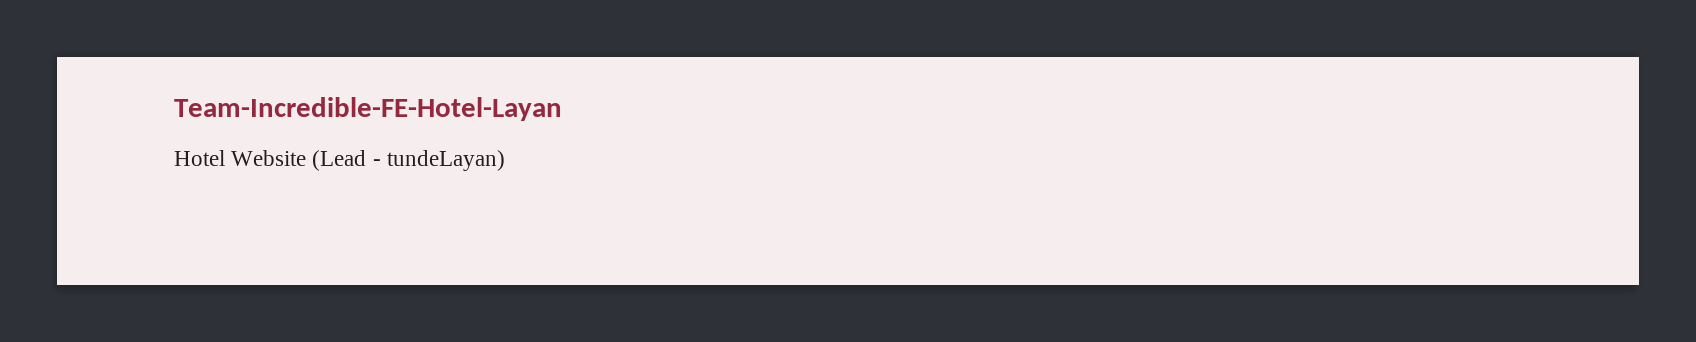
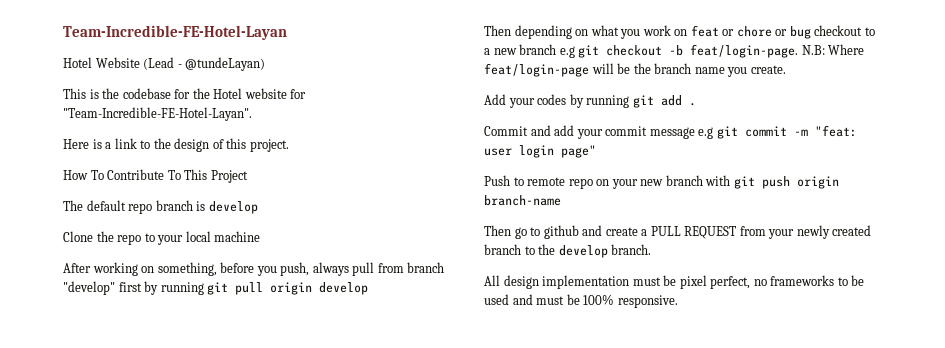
- Hotel Website (Lead - tundeLayan)
+ Hotel Website (Lead - @tundeLayan)
+ This is the codebase for the Hotel website for "Team-Incredible-FE-Hotel-Layan".
+ Here is a link to the design of this project.
+ How To Contribute To This Project
+ The default repo branch is develop
+ Clone the repo to your local machine
+ After working on something, before you push, always pull from branch "develop" first by running git pull origin develop
+ Then depending on what you work on feat or chore or bug checkout to a new branch e.g git checkout -b feat/login-page. N.B: Where feat/login-page will be the branch name you create.
+ Add your codes by running git add .
+ Commit and add your commit message e.g git commit -m "feat: user login page"
+ Push to remote repo on your new branch with git push origin branch-name
+ Then go to github and create a PULL REQUEST from your newly created branch to the develop branch.
+ All design implementation must be pixel perfect, no frameworks to be used and must be 100% responsive.

